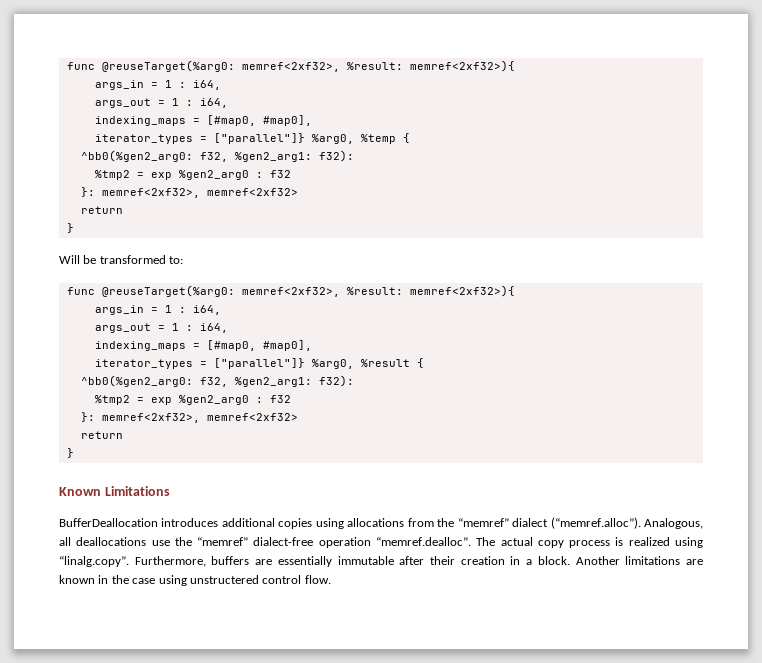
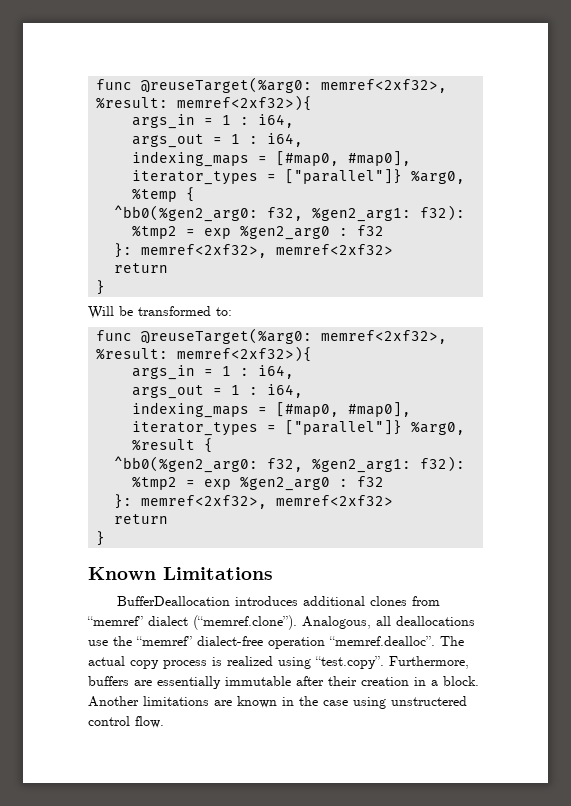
- BufferDeallocation introduces additional copies using allocations from the “memref” dialect (“memref.alloc”). Analogous, all deallocations use the “memref” dialect-free operation “memref.dealloc”. The actual copy process is realized using “linalg.copy”. Furthermore, buffers are essentially immutable after their creation in a block.
+ BufferDeallocation introduces additional clones from “memref” dialect (“memref.clone”). Analogous, all deallocations use the “memref” dialect-free operation “memref.dealloc”. The actual copy process is realized using “test.copy”. Furthermore, buffers are essentially immutable after their creation in a block.

